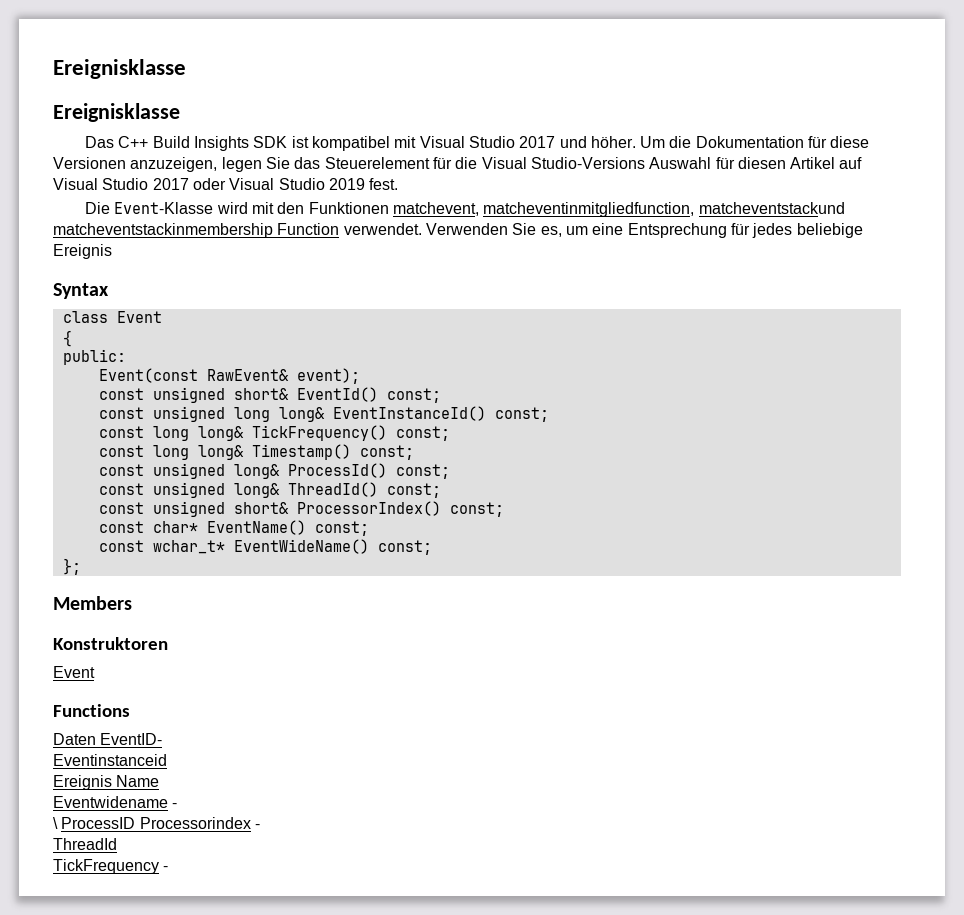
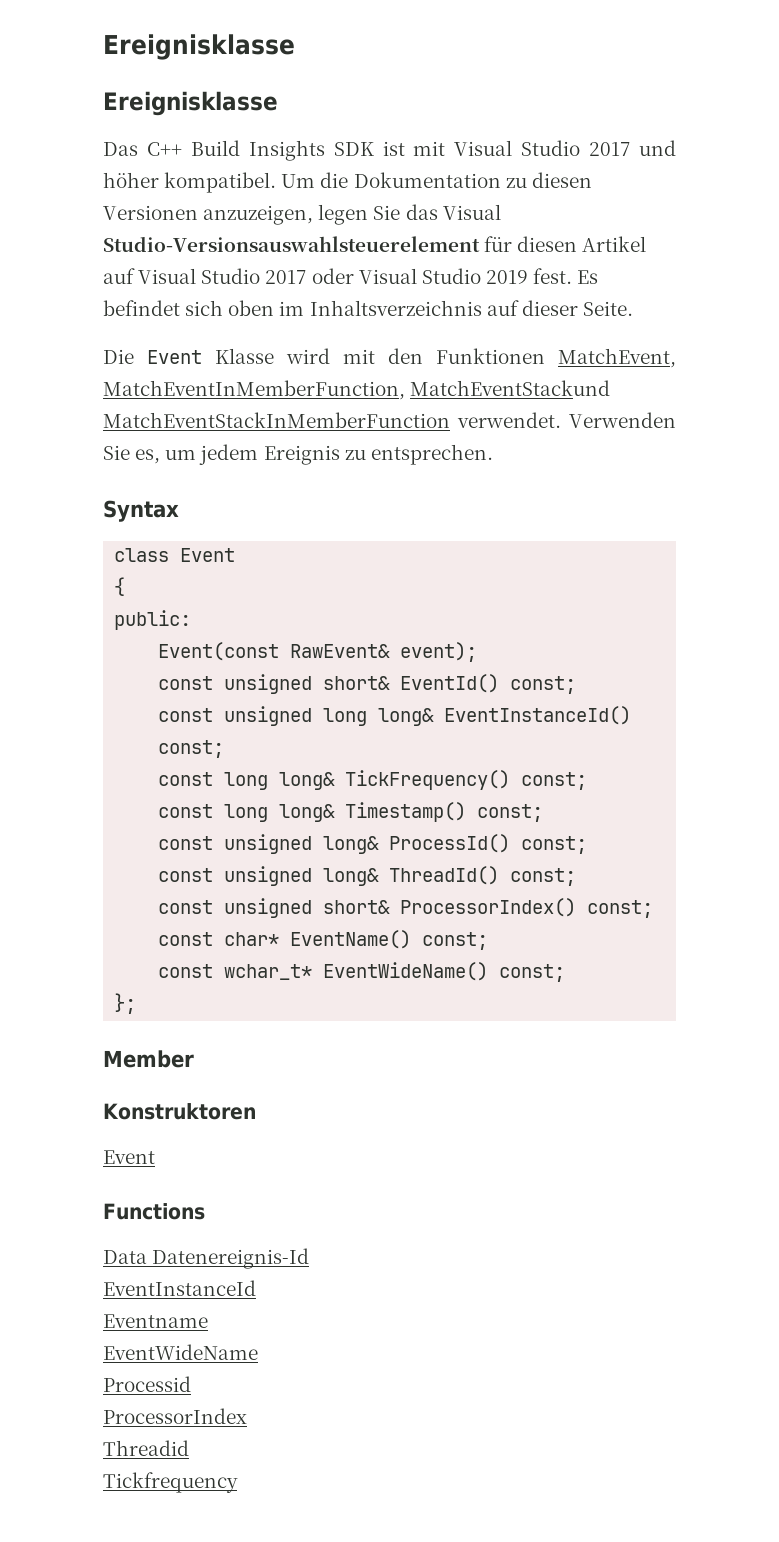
- Das C++ Build Insights SDK ist kompatibel mit Visual Studio 2017 und höher.
+ Das C++ Build Insights SDK ist mit Visual Studio 2017 und höher kompatibel.
- Um die Dokumentation für diese Versionen anzuzeigen, legen Sie das Steuerelement für die Visual Studio-Versions Auswahl für diesen Artikel auf Visual Studio 2017 oder Visual Studio 2019 fest.
+ Um die Dokumentation zu diesen Versionen anzuzeigen, legen Sie das Visual Studio-Versionsauswahlsteuerelement für diesen Artikel auf Visual Studio 2017 oder Visual Studio 2019 fest. Es befindet sich oben im Inhaltsverzeichnis auf dieser Seite.
- Die Event-Klasse wird mit den Funktionen matchevent, matcheventinmitgliedfunction, matcheventstackund matcheventstackinmembership Function verwendet.
+ Die Event Klasse wird mit den Funktionen MatchEvent, MatchEventInMemberFunction, MatchEventStackund MatchEventStackInMemberFunction verwendet.
- Verwenden Sie es, um eine Entsprechung für jedes beliebige Ereignis
+ Verwenden Sie es, um jedem Ereignis zu entsprechen.
- Members
+ Member
- Daten EventID-
- Eventinstanceid
- Ereignis Name
- Eventwidename -
- \ ProcessID Processorindex -
- ThreadId
- TickFrequency -
+ Data Datenereignis-Id
+ EventInstanceId
+ Eventname
+ EventWideName
+ Processid
+ ProcessorIndex
+ Threadid
+ Tickfrequency

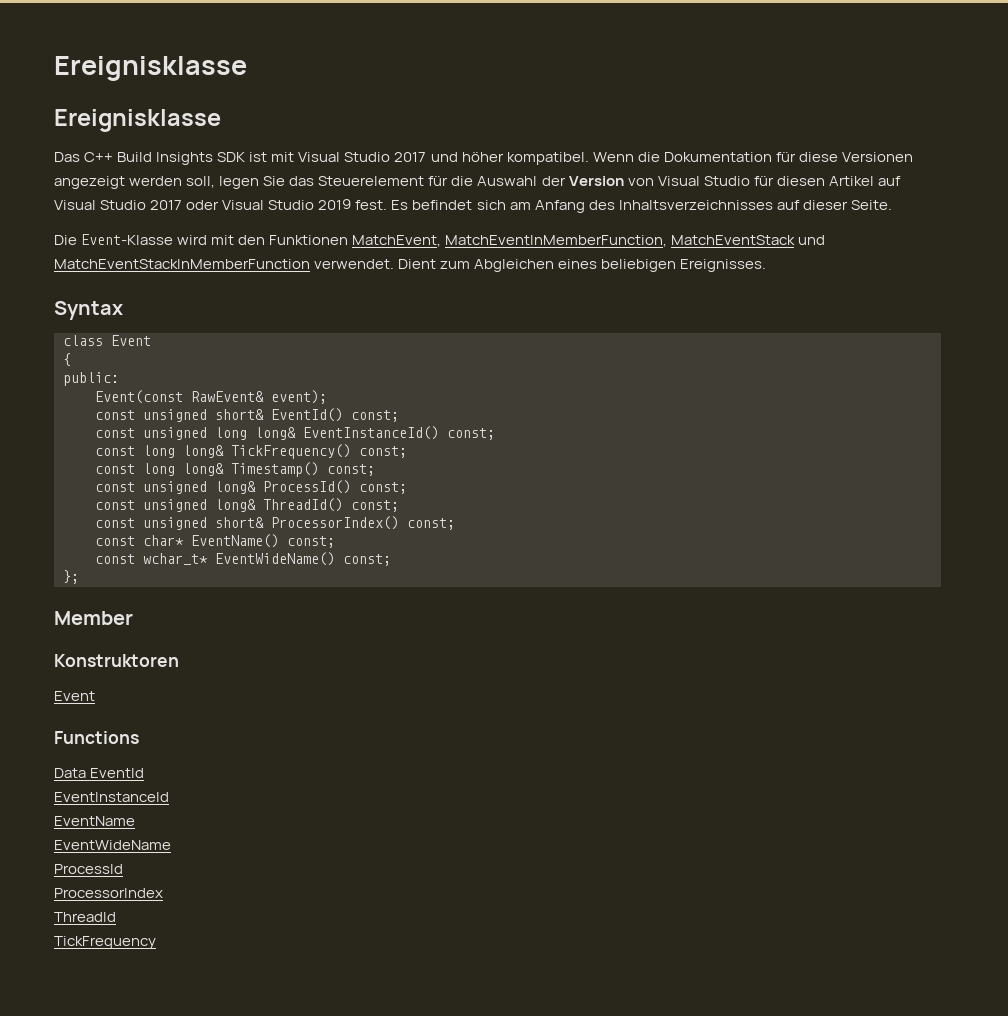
- Um die Dokumentation zu diesen Versionen anzuzeigen, legen Sie das Visual Studio-Versionsauswahlsteuerelement für diesen Artikel auf Visual Studio 2017 oder Visual Studio 2019 fest.
+ Wenn die Dokumentation für diese Versionen angezeigt werden soll, legen Sie das Steuerelement für die Auswahl der Version von Visual Studio für diesen Artikel auf Visual Studio 2017 oder Visual Studio 2019 fest.
- Es befindet sich oben im Inhaltsverzeichnis auf dieser Seite.
+ Es befindet sich am Anfang des Inhaltsverzeichnisses auf dieser Seite.
- Die Event Klasse wird mit den Funktionen MatchEvent, MatchEventInMemberFunction, MatchEventStackund MatchEventStackInMemberFunction verwendet. Verwenden Sie es, um jedem Ereignis zu entsprechen.
+ Die Event-Klasse wird mit den Funktionen MatchEvent, MatchEventInMemberFunction, MatchEventStack und MatchEventStackInMemberFunction verwendet. Dient zum Abgleichen eines beliebigen Ereignisses.
- Data Datenereignis-Id
+ Data EventId
- Eventname
+ EventName
- Processid
+ ProcessId
- Threadid
- Tickfrequency
+ ThreadId
+ TickFrequency

